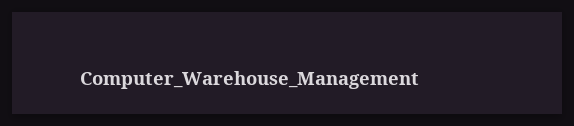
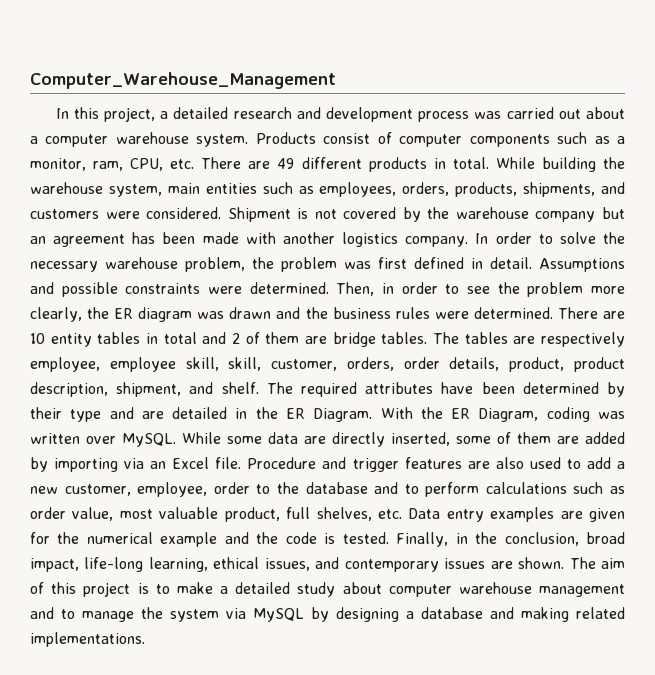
+ In this project, a detailed research and development process was carried out about a computer warehouse system. Products consist of computer components such as a monitor, ram, CPU, etc. There are 49 different products in total. While building the warehouse system, main entities such as employees, orders, products, shipments, and customers were considered. Shipment is not covered by the warehouse company but an agreement has been made with another logistics company. In order to solve the necessary warehouse problem, the problem was first defined in detail. Assumptions and possible constraints were determined. Then, in order to see the problem more clearly, the ER diagram was drawn and the business rules were determined. There are 10 entity tables in total and 2 of them are bridge tables. The tables are respectively employee, employee skill, skill, customer, orders, order details, product, product description, shipment, and shelf. The required attributes have been determined by their type and are detailed in the ER Diagram. With the ER Diagram, coding was written over MySQL. While some data are directly inserted, some of them are added by importing via an Excel file. Procedure and trigger features are also used to add a new customer, employee, order to the database and to perform calculations such as order value, most valuable product, full shelves, etc. Data entry examples are given for the numerical example and the code is tested. Finally, in the conclusion, broad impact, life-long learning, ethical issues, and contemporary issues are shown. The aim of this project is to make a detailed study about computer warehouse management and to manage the system via MySQL by designing a database and making related implementations.

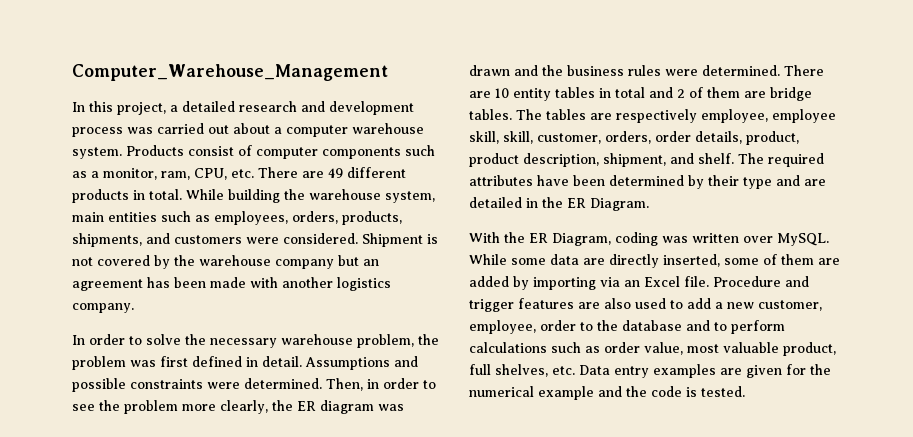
- Shipment is not covered by the warehouse company but an agreement has been made with another logistics company. In order to solve the necessary warehouse problem, the problem was first defined in detail.
+ Shipment is not covered by the warehouse company but an agreement has been made with another logistics company.
+ In order to solve the necessary warehouse problem, the problem was first defined in detail.
- The required attributes have been determined by their type and are detailed in the ER Diagram. With the ER Diagram, coding was written over MySQL.
+ The required attributes have been determined by their type and are detailed in the ER Diagram.
+ With the ER Diagram, coding was written over MySQL.
- Finally, in the conclusion, broad impact, life-long learning, ethical issues, and contemporary issues are shown. The aim of this project is to make a detailed study about computer warehouse management and to manage the system via MySQL by designing a database and making related implementations.

